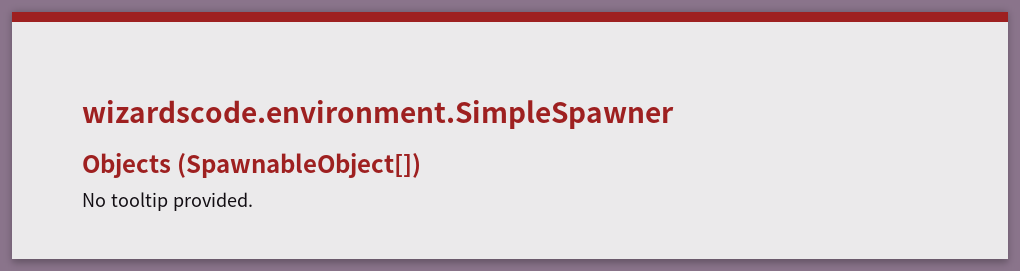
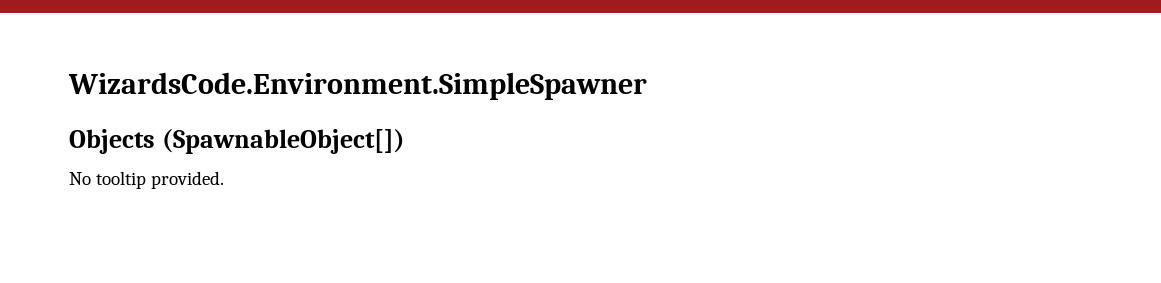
- wizardscode.environment.SimpleSpawner
+ WizardsCode.Environment.SimpleSpawner

